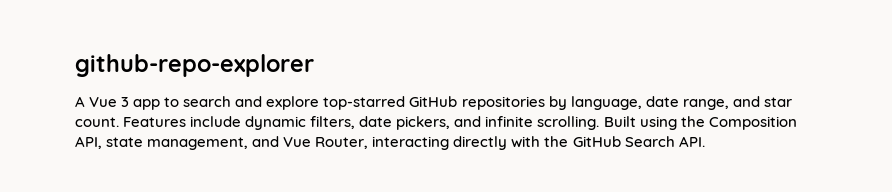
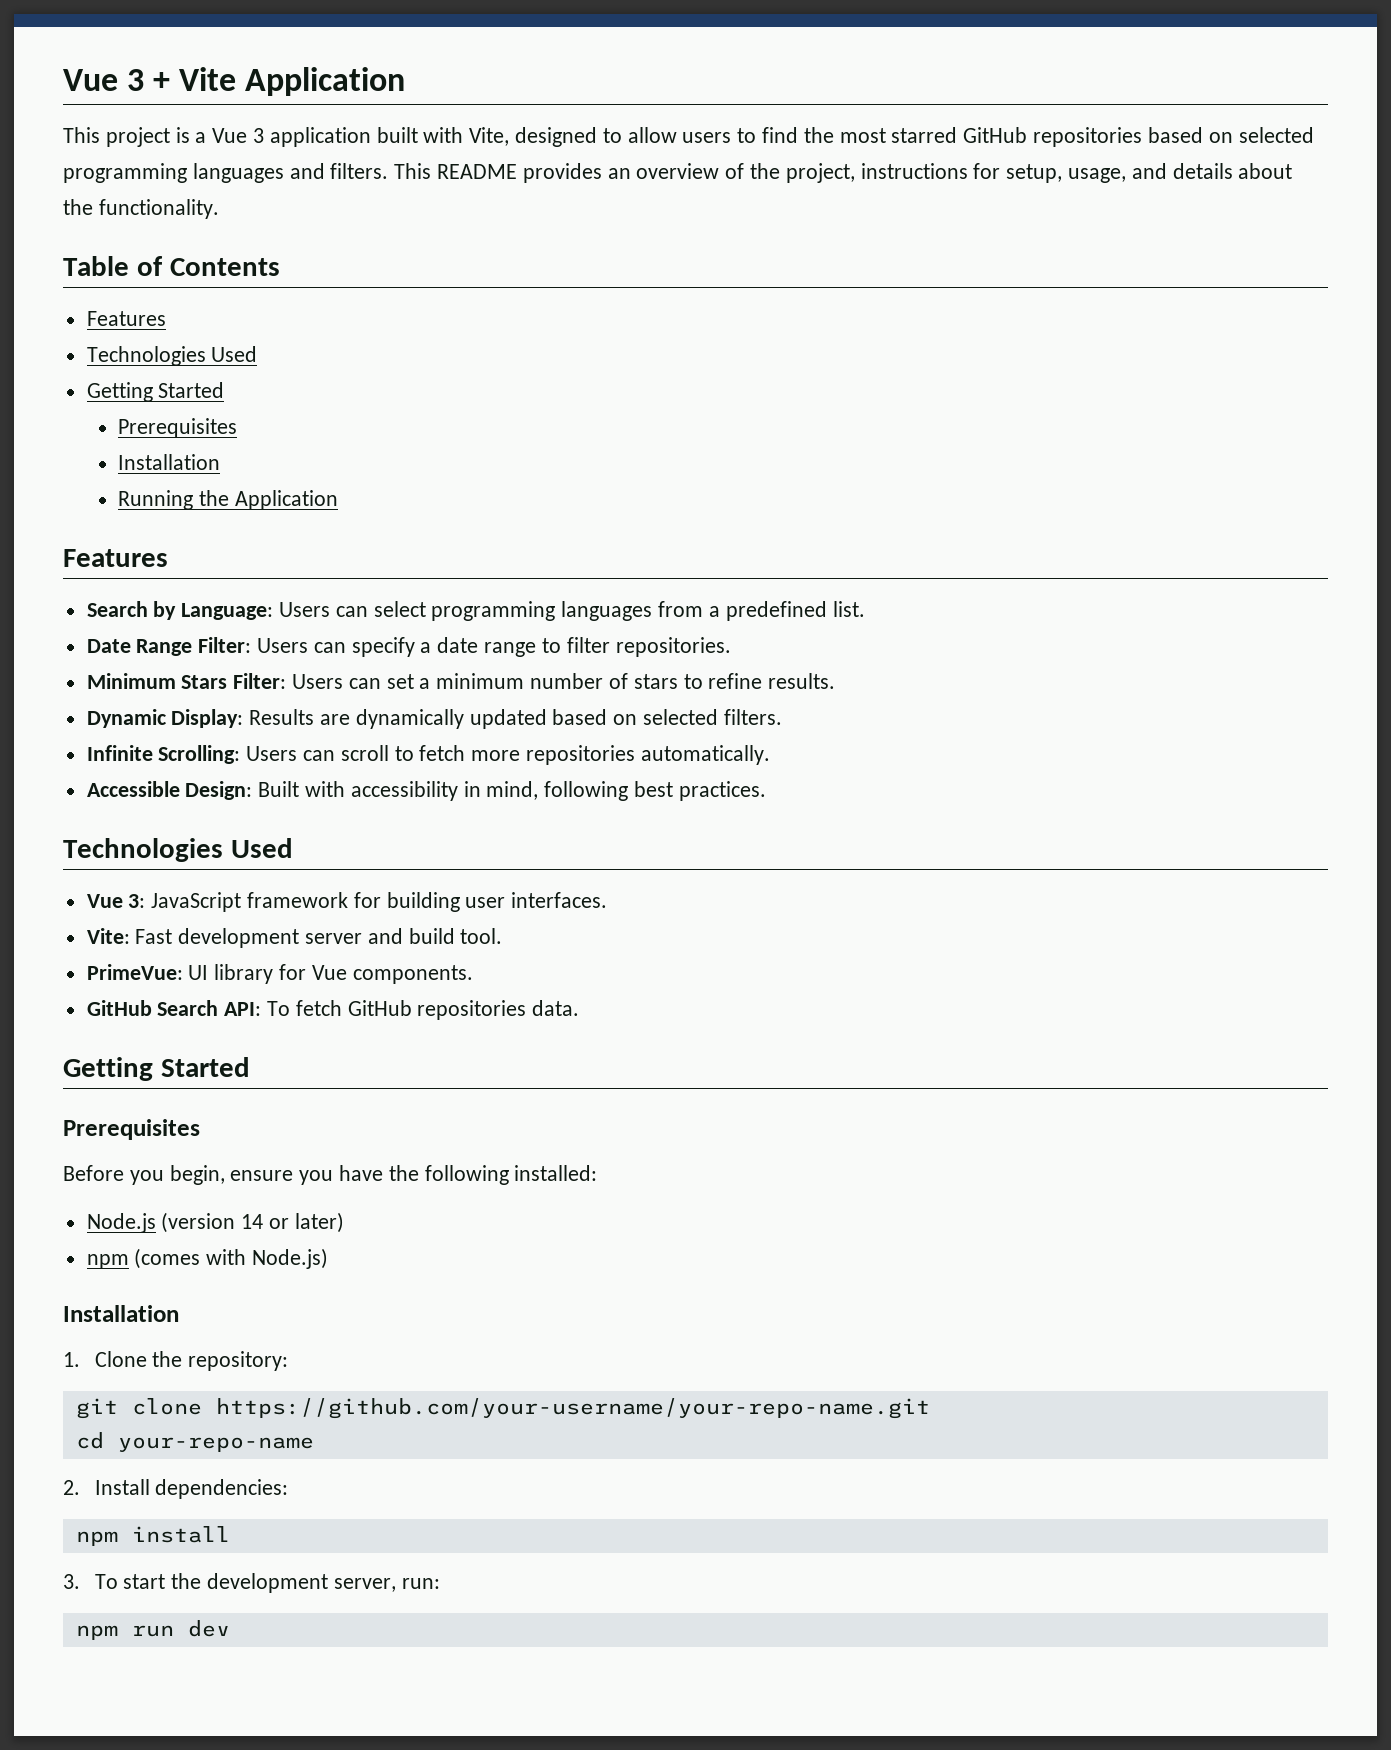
- github-repo-explorer
- A Vue 3 app to search and explore top-starred GitHub repositories by language, date range, and star count. Features include dynamic filters, date pickers, and infinite scrolling. Built using the Composition API, state management, and Vue Router, interacting directly with the GitHub Search API.
+ Vue 3 + Vite Application
+ This project is a Vue 3 application built with Vite, designed to allow users to find the most starred GitHub repositories based on selected programming languages and filters. This README provides an overview of the project, instructions for setup, usage, and details about the functionality.
+ Table of Contents
+ Features
+ Technologies Used
+ Getting Started
+ Prerequisites
+ Installation
+ Running the Application
+ Features
+ Search by Language: Users can select programming languages from a predefined list.
+ Date Range Filter: Users can specify a date range to filter repositories.
+ Minimum Stars Filter: Users can set a minimum number of stars to refine results.
+ Dynamic Display: Results are dynamically updated based on selected filters.
+ Infinite Scrolling: Users can scroll to fetch more repositories automatically.
+ Accessible Design: Built with accessibility in mind, following best practices.
+ Technologies Used
+ Vue 3: JavaScript framework for building user interfaces.
+ Vite: Fast development server and build tool.
+ PrimeVue: UI library for Vue components.
+ GitHub Search API: To fetch GitHub repositories data.
+ Getting Started
+ Prerequisites
+ Before you begin, ensure you have the following installed:
+ Node.js (version 14 or later)
+ npm (comes with Node.js)
+ Installation
+ 1. Clone the repository:
+ git clone https://github.com/your-username/your-repo-name.git
+ cd your-repo-name
+ 2. Install dependencies:
+ npm install
+ 3. To start the development server, run:
+ npm run dev

